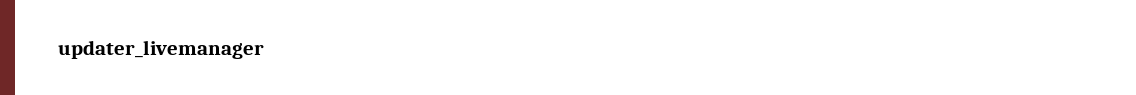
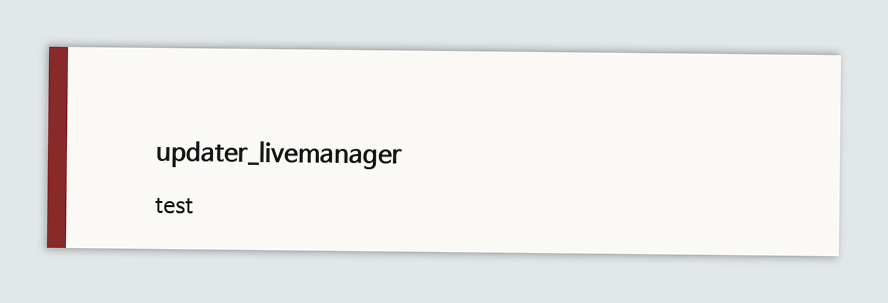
+ test

